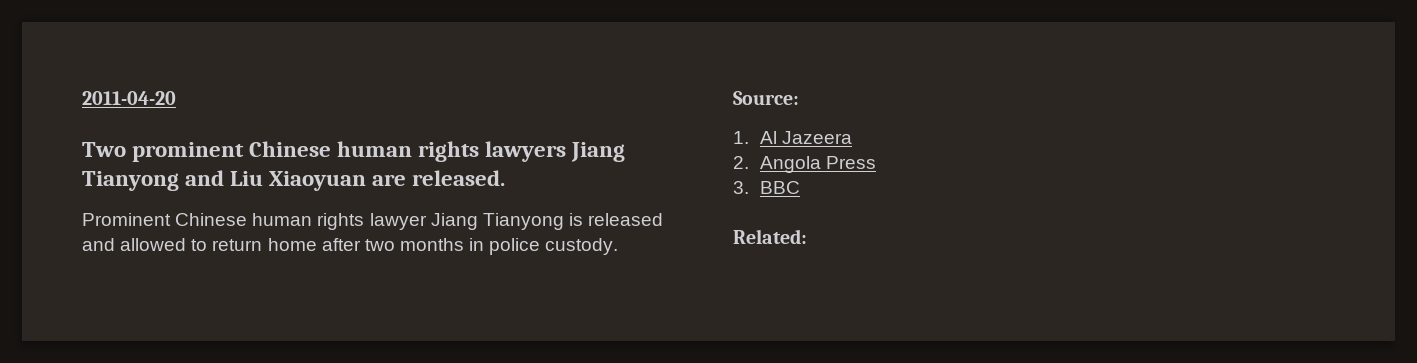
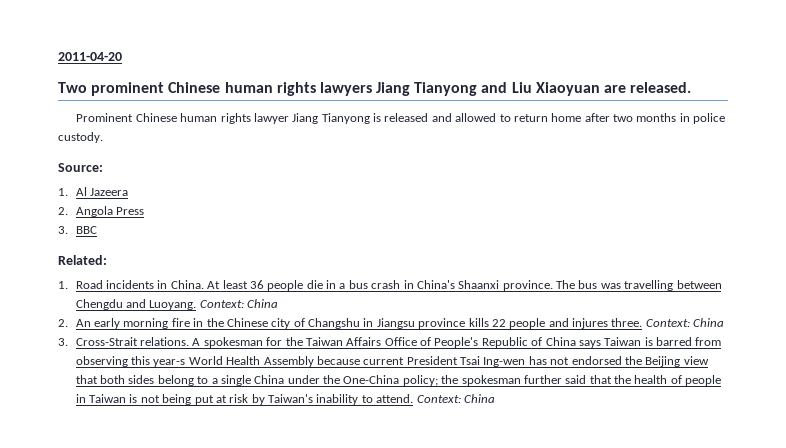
+ 1. Road incidents in China. At least 36 people die in a bus crash in China's Shaanxi province. The bus was travelling between Chengdu and Luoyang. Context: China
+ 2. An early morning fire in the Chinese city of Changshu in Jiangsu province kills 22 people and injures three. Context: China
+ 3. Cross-Strait relations. A spokesman for the Taiwan Affairs Office of People's Republic of China says Taiwan is barred from observing this year-s World Health Assembly because current President Tsai Ing-wen has not endorsed the Beijing view that both sides belong to a single China under the One-China policy; the spokesman further said that the health of people in Taiwan is not being put at risk by Taiwan's inability to attend. Context: China

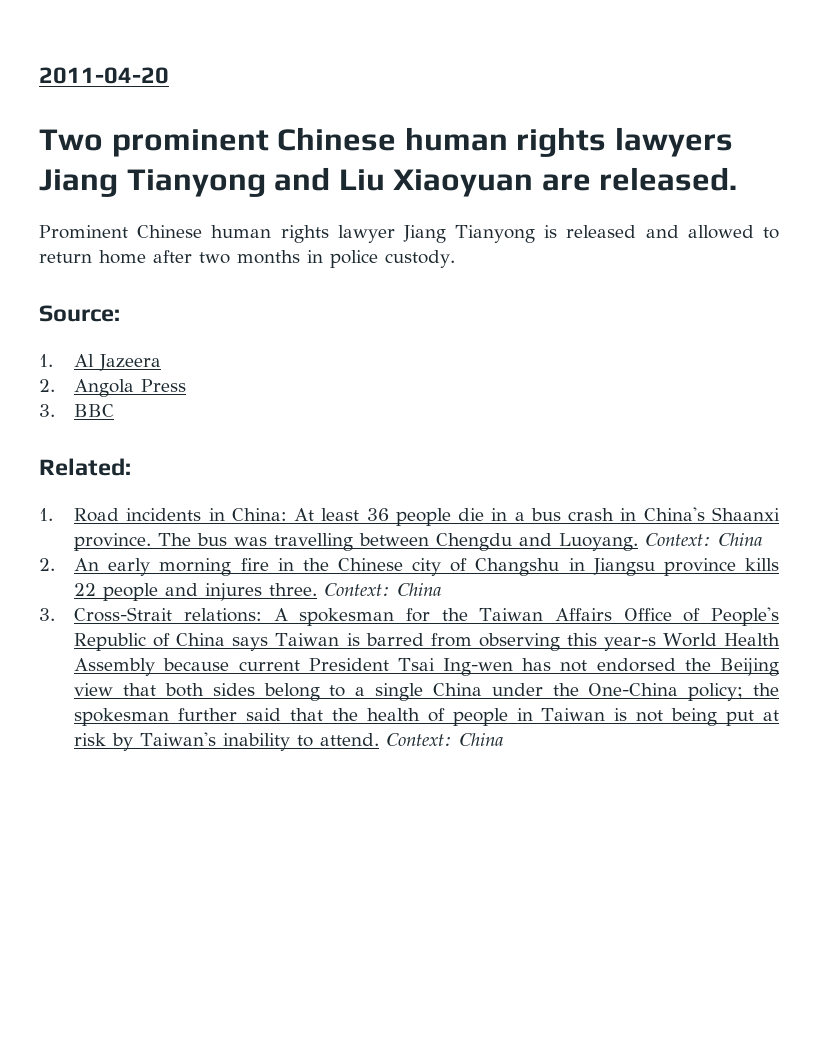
- 1. Road incidents in China. At least 36 people die in a bus crash in China's Shaanxi province.
+ 1. Road incidents in China: At least 36 people die in a bus crash in China's Shaanxi province.
- 3. Cross-Strait relations.
+ 3. Cross-Strait relations:

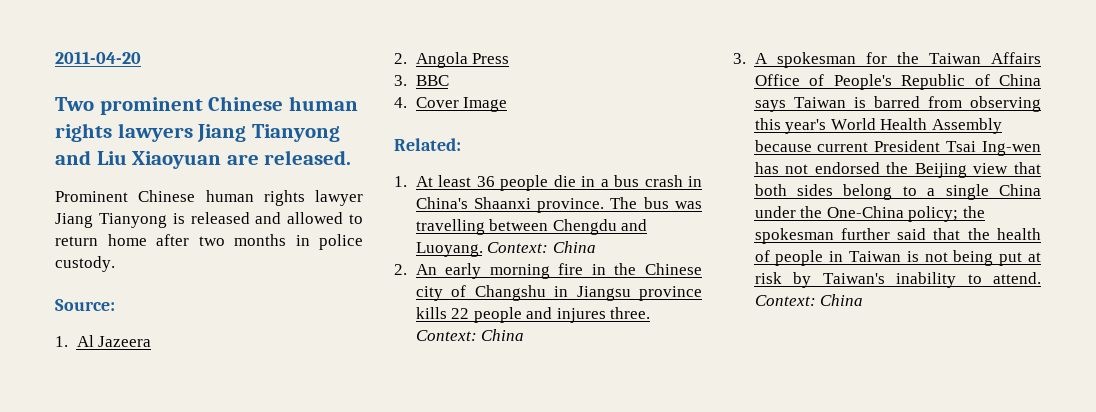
+ 4. Cover Image
- 1. Road incidents in China: At least 36 people die in a bus crash in China's Shaanxi province.
+ 1. At least 36 people die in a bus crash in China's Shaanxi province.
- 3. Cross-Strait relations: A spokesman for the Taiwan Affairs Office of People's Republic of China says Taiwan is barred from observing this year-s World Health Assembly because current President Tsai Ing-wen has not endorsed the Beijing view that both sides belong to a single China under the One-China policy;
+ 3. A spokesman for the Taiwan Affairs Office of People's Republic of China says Taiwan is barred from observing this year's World Health Assembly because current President Tsai Ing-wen has not endorsed the Beijing view that both sides belong to a single China under the One-China policy;

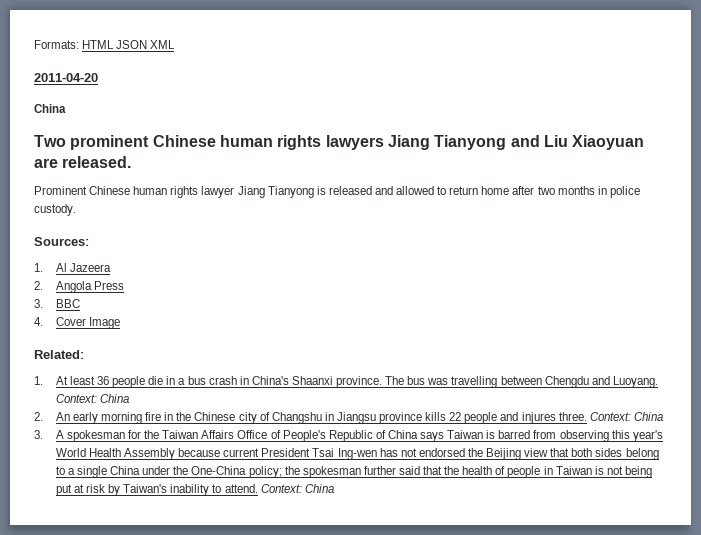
+ Formats: HTML JSON XML
  2011-04-20
+ China
- Source:
+ Sources:

